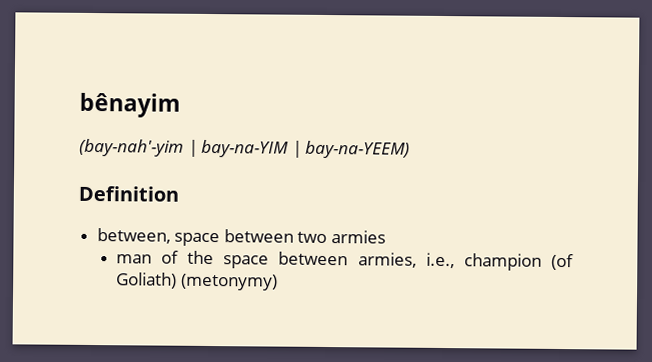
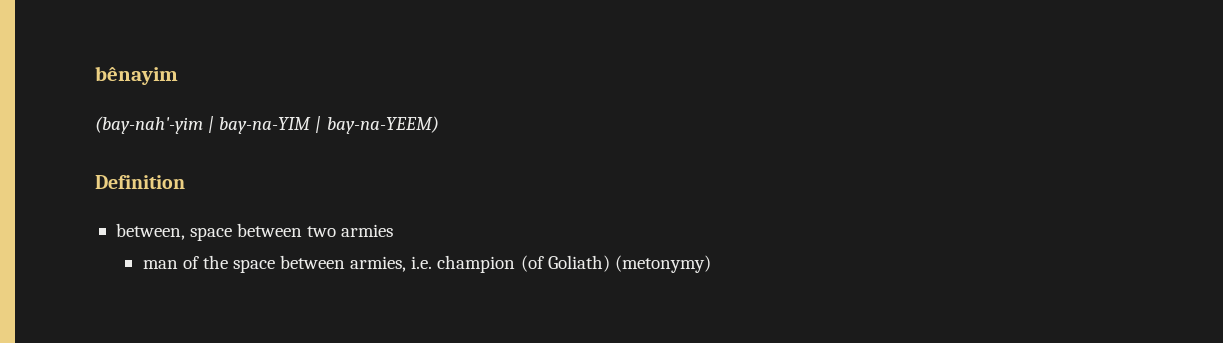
- man of the space between armies, i.e., champion (of Goliath) (metonymy)
+ man of the space between armies, i.e. champion (of Goliath) (metonymy)

